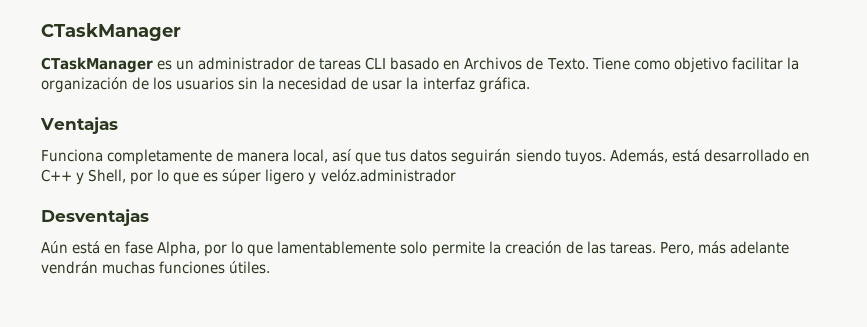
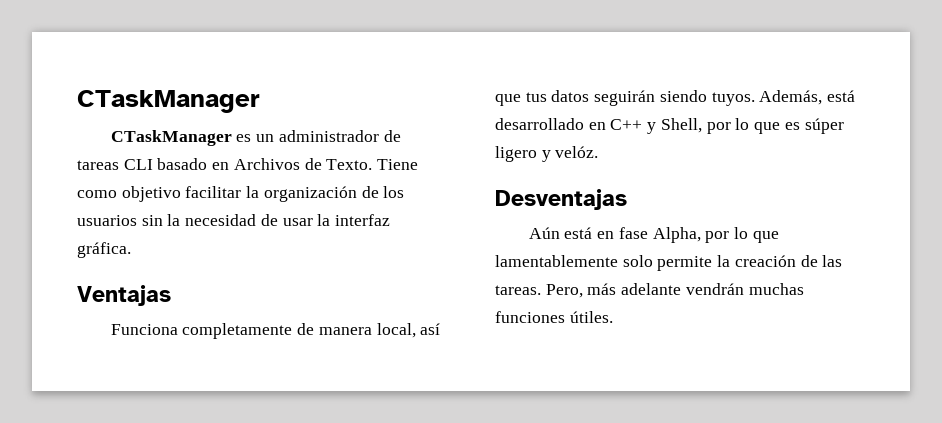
- Además, está desarrollado en C++ y Shell, por lo que es súper ligero y velóz.administrador
+ Además, está desarrollado en C++ y Shell, por lo que es súper ligero y velóz.

